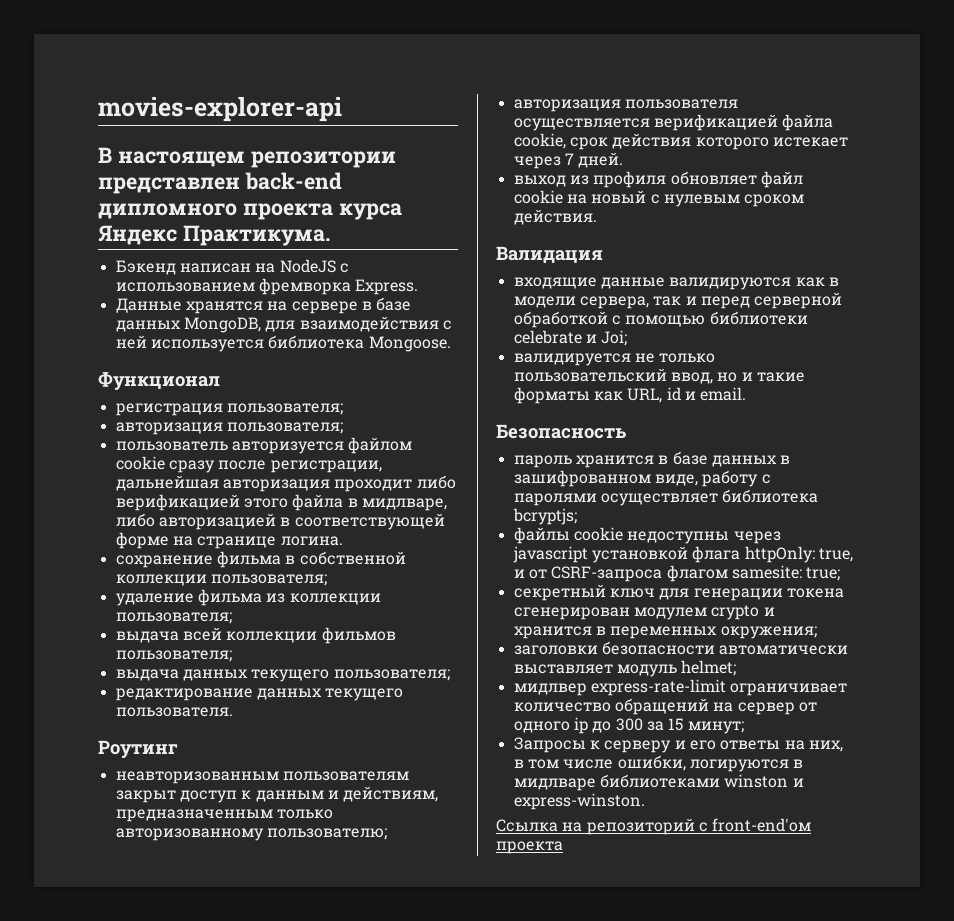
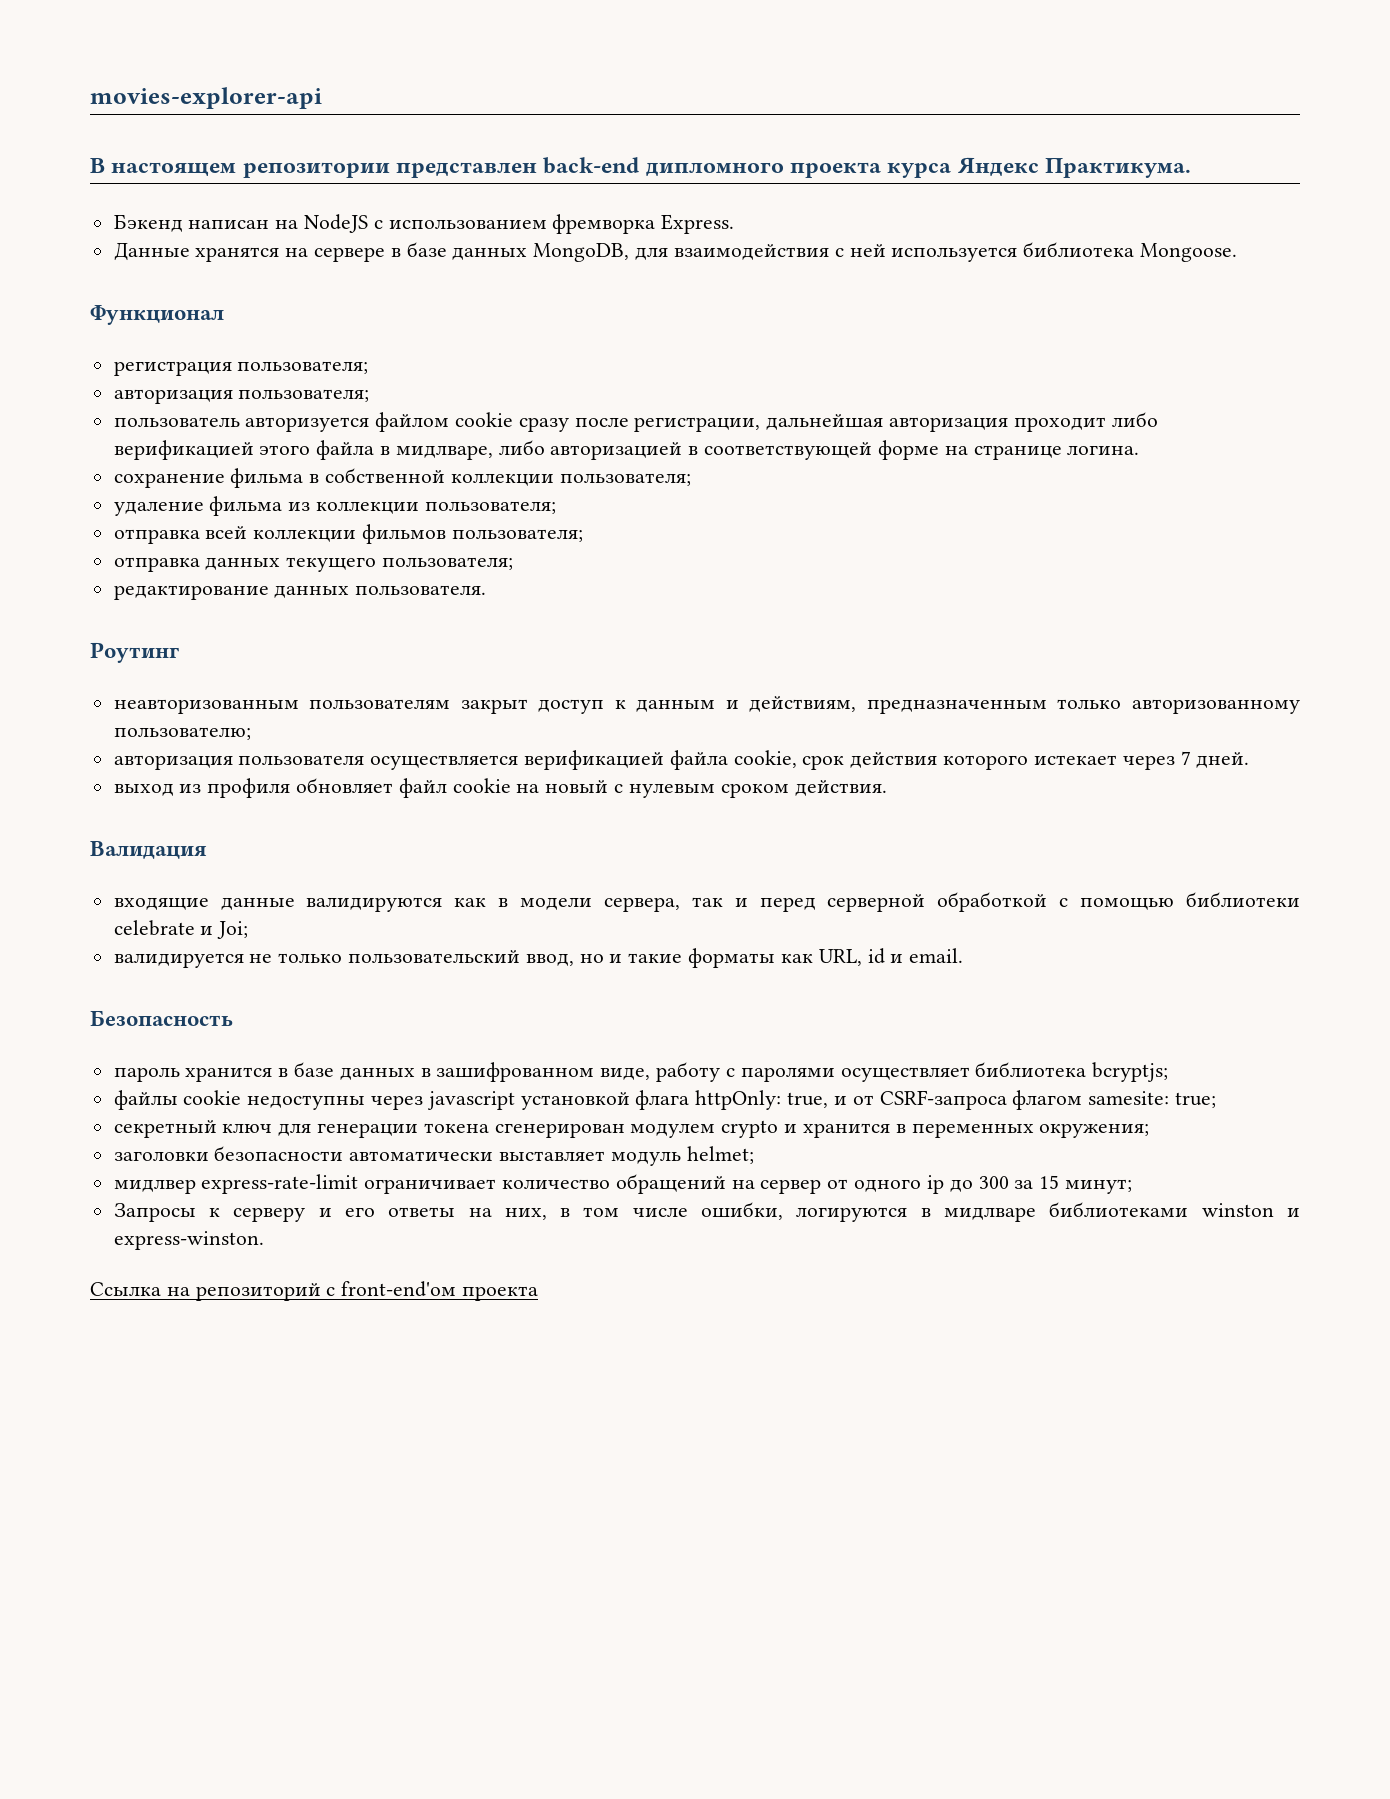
- выдача всей коллекции фильмов пользователя;
+ отправка всей коллекции фильмов пользователя;
- выдача данных текущего пользователя;
+ отправка данных текущего пользователя;
- редактирование данных текущего пользователя.
+ редактирование данных пользователя.

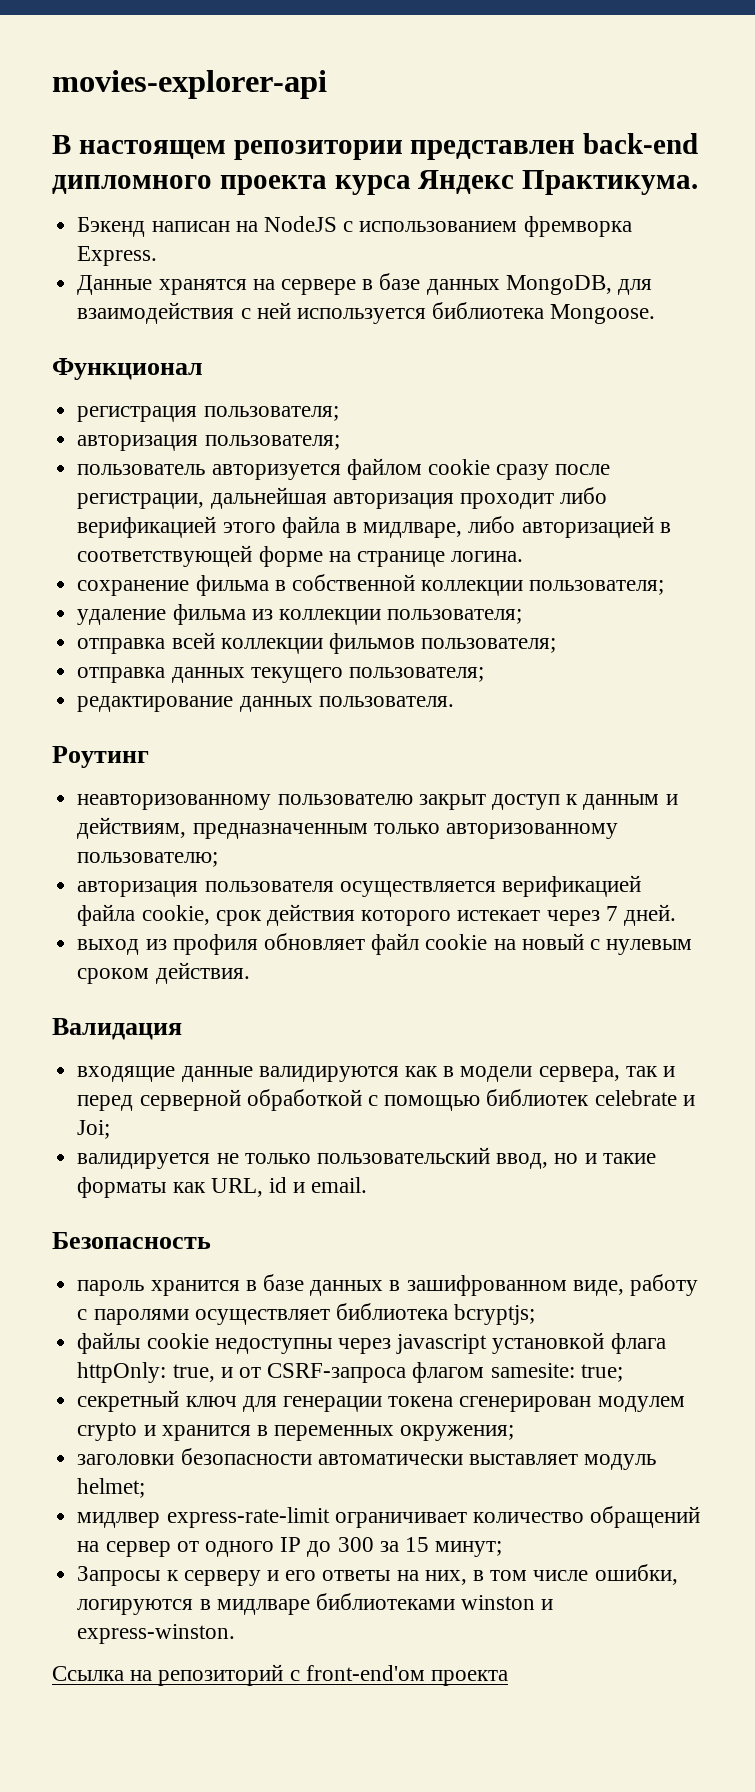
- неавторизованным пользователям закрыт доступ к данным и действиям, предназначенным только авторизованному пользователю;
+ неавторизованному пользователю закрыт доступ к данным и действиям, предназначенным только авторизованному пользователю;
- входящие данные валидируются как в модели сервера, так и перед серверной обработкой с помощью библиотеки celebrate и Joi;
+ входящие данные валидируются как в модели сервера, так и перед серверной обработкой с помощью библиотек celebrate и Joi;
- мидлвер express-rate-limit ограничивает количество обращений на сервер от одного ip до 300 за 15 минут;
+ мидлвер express-rate-limit ограничивает количество обращений на сервер от одного IP до 300 за 15 минут;

